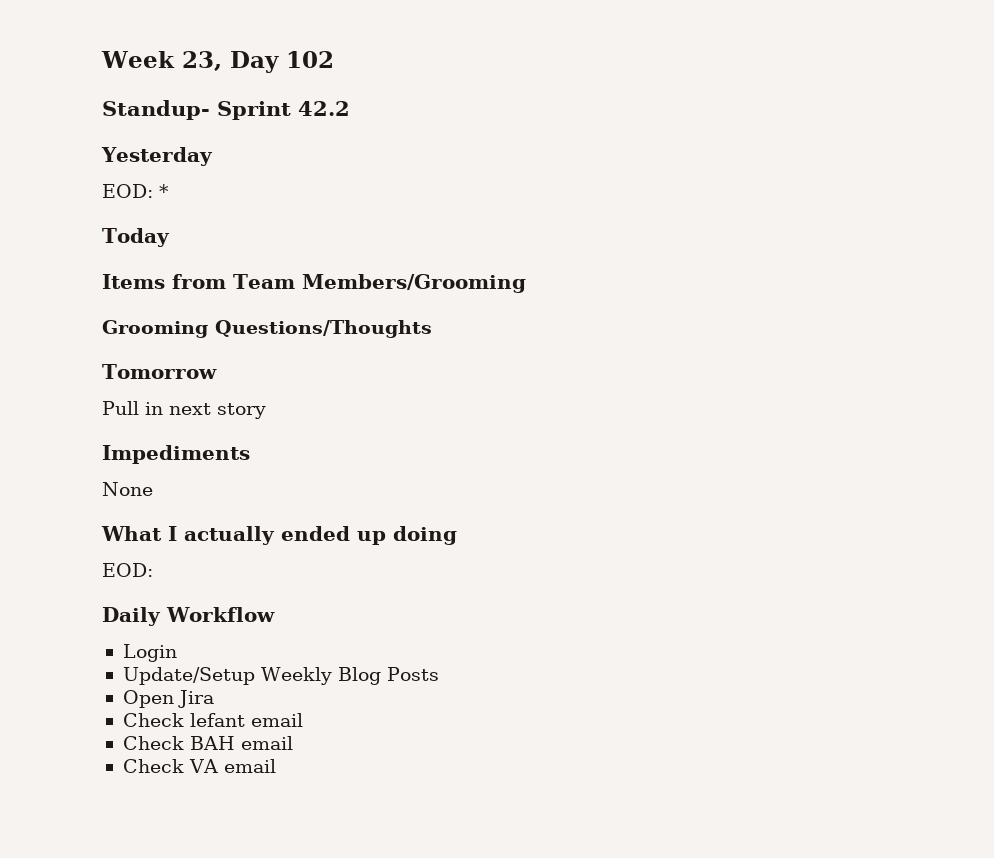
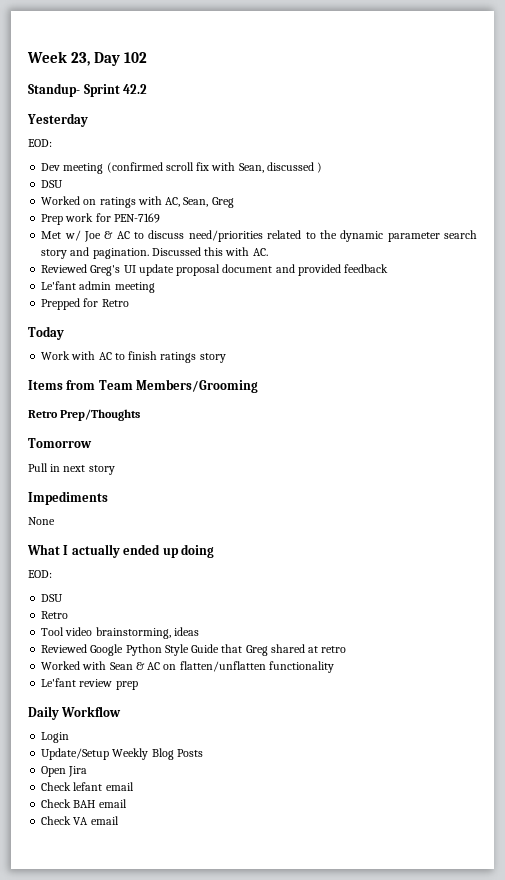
  Yesterday
- EOD: *
+ EOD:
+ Dev meeting (confirmed scroll fix with Sean, discussed )
+ DSU
+ Worked on ratings with AC, Sean, Greg
+ Prep work for PEN-7169
+ Met w/ Joe & AC to discuss need/priorities related to the dynamic parameter search story and pagination. Discussed this with AC.
+ Reviewed Greg's UI update proposal document and provided feedback
+ Le'fant admin meeting
+ Prepped for Retro
  Today
+ Work with AC to finish ratings story
- Grooming Questions/Thoughts
+ Retro Prep/Thoughts
  What I actually ended up doing
  EOD:
+ DSU
+ Retro
+ Tool video brainstorming, ideas
+ Reviewed Google Python Style Guide that Greg shared at retro
+ Worked with Sean & AC on flatten/unflatten functionality
+ Le'fant review prep

